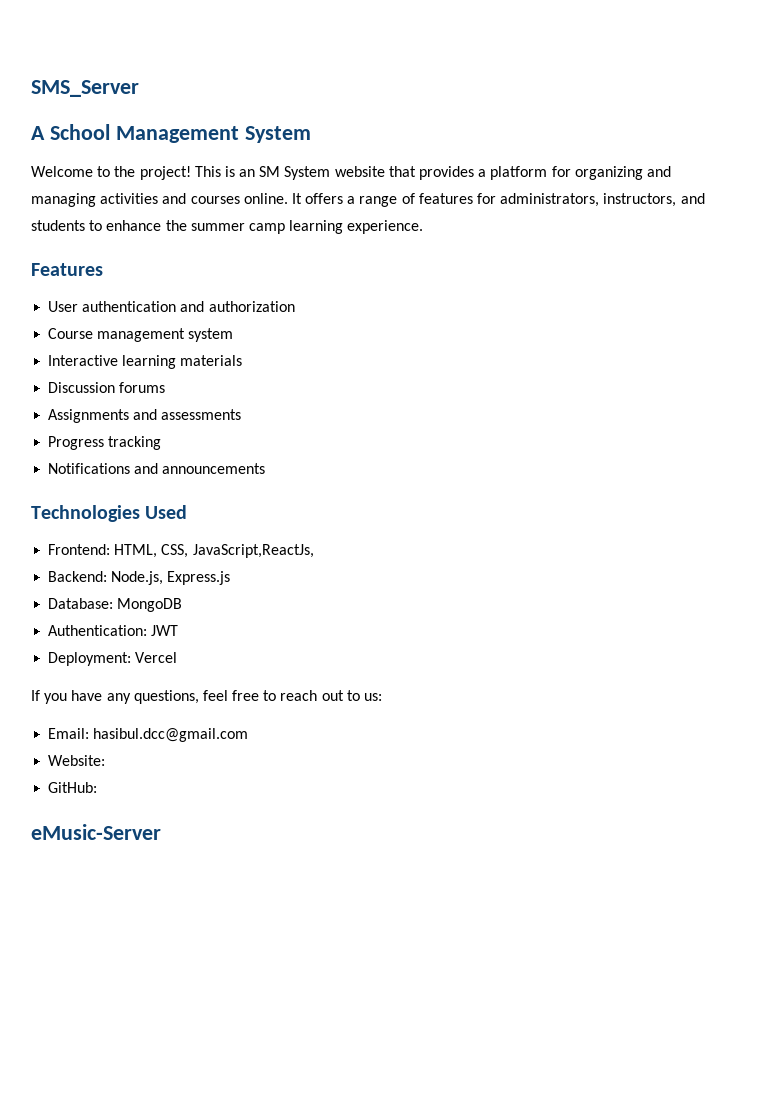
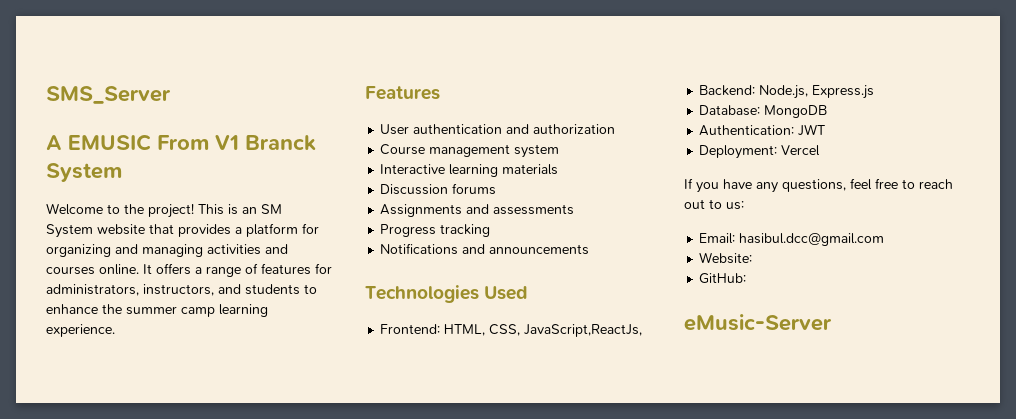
- A School Management System
+ A EMUSIC From V1 Branck System

